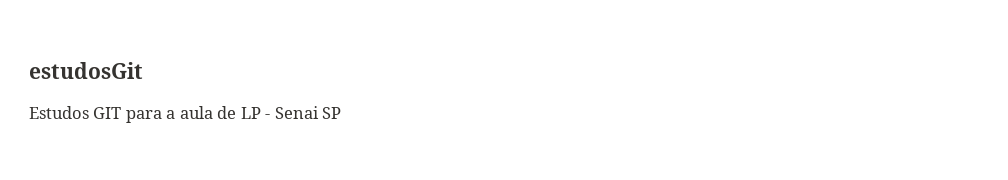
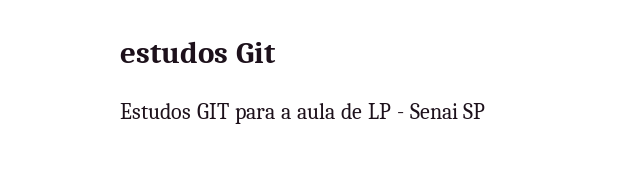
- estudosGit
+ estudos Git

